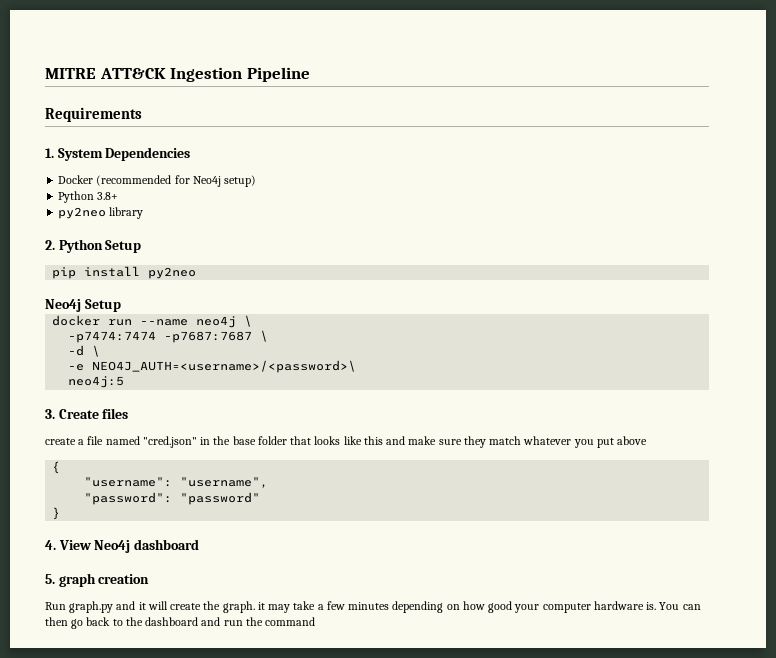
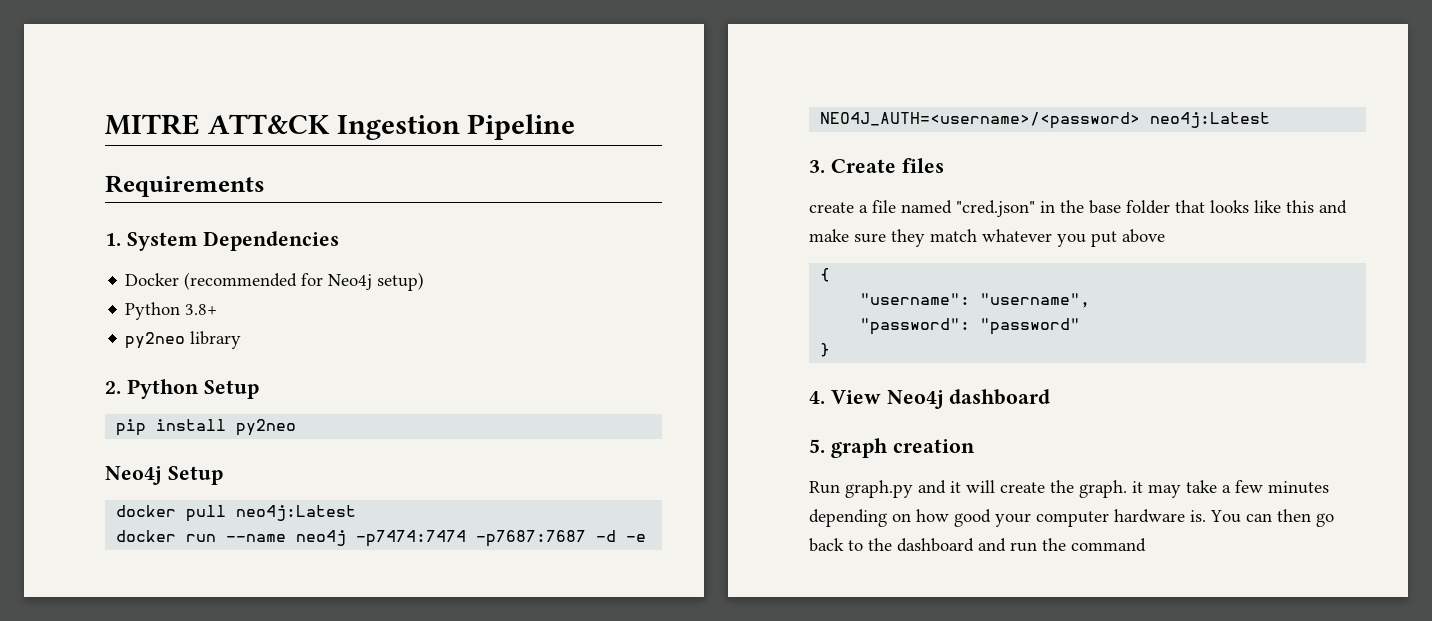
+ docker pull neo4j:Latest
- docker run --name neo4j \
- -p7474:7474 -p7687:7687 \
- -d \
- -e NEO4J_AUTH=<username>/<password>\
- neo4j:5
+ docker run --name neo4j -p7474:7474 -p7687:7687 -d -e NEO4J_AUTH=<username>/<password> neo4j:Latest

